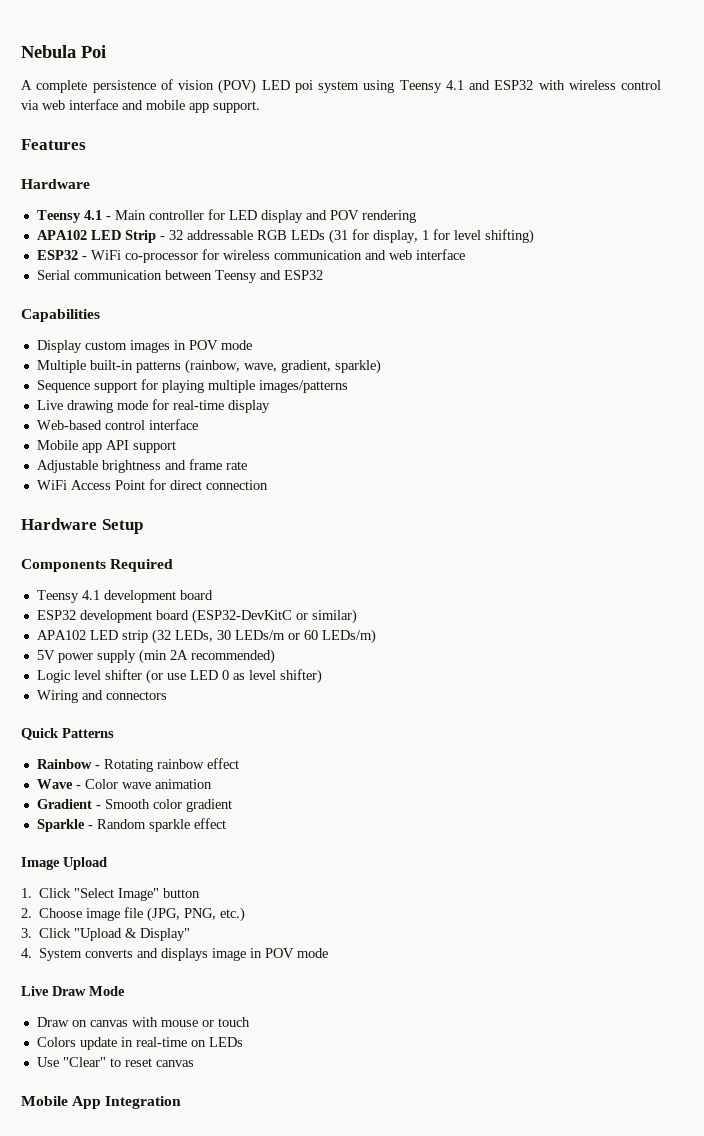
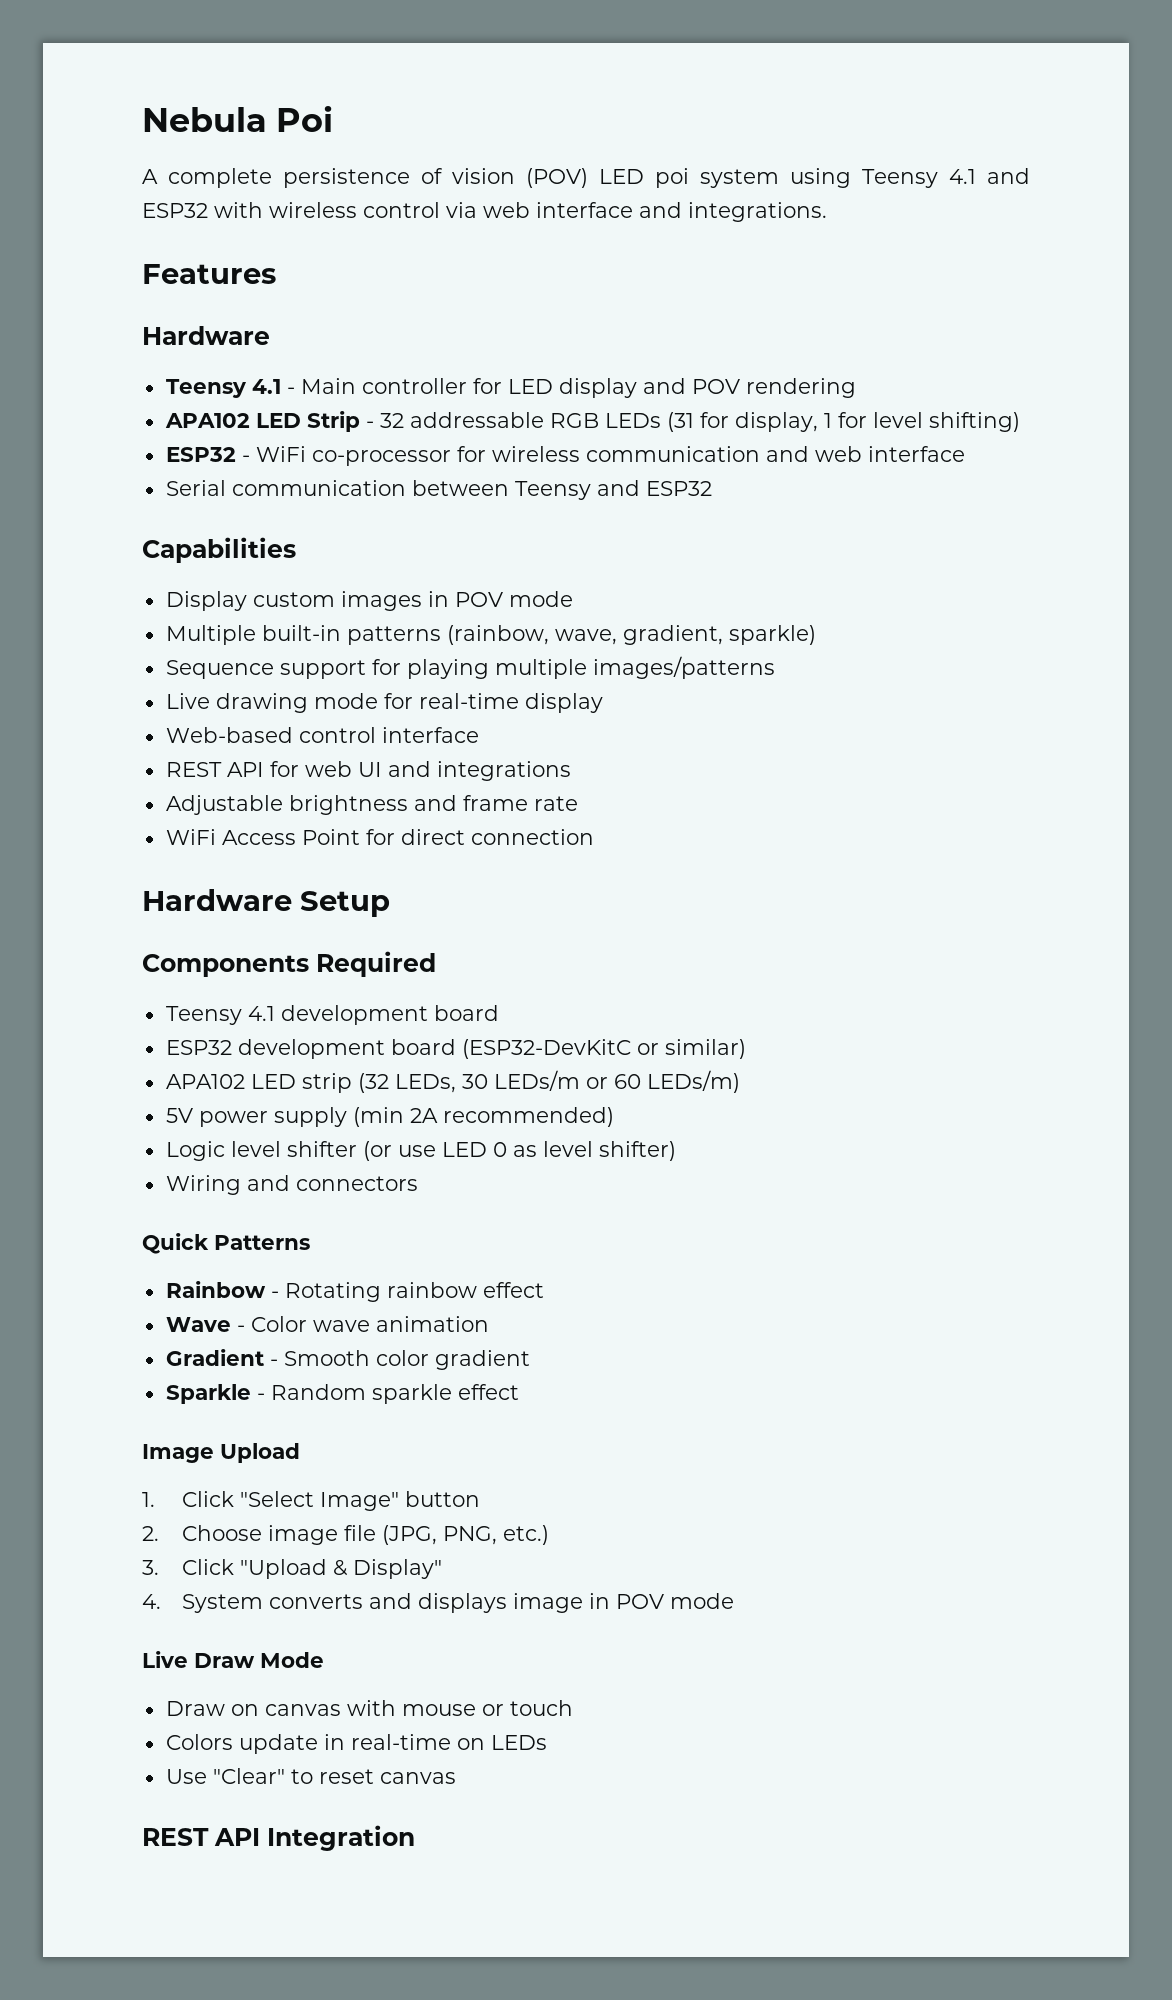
- A complete persistence of vision (POV) LED poi system using Teensy 4.1 and ESP32 with wireless control via web interface and mobile app support.
+ A complete persistence of vision (POV) LED poi system using Teensy 4.1 and ESP32 with wireless control via web interface and integrations.
- Mobile app API support
+ REST API for web UI and integrations
- Mobile App Integration
+ REST API Integration

